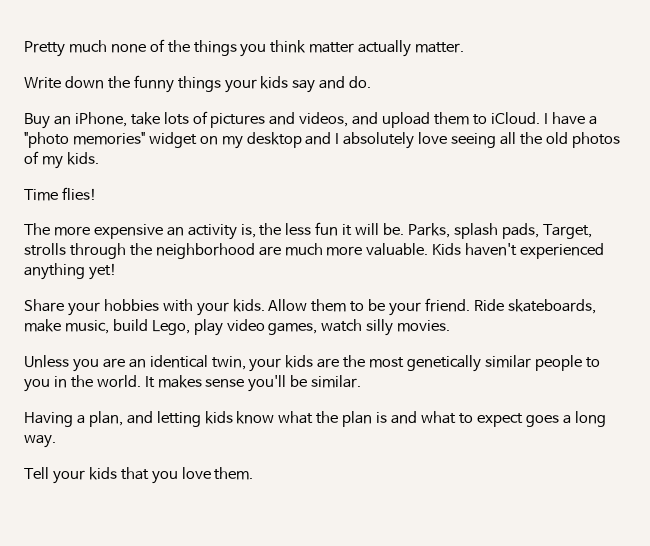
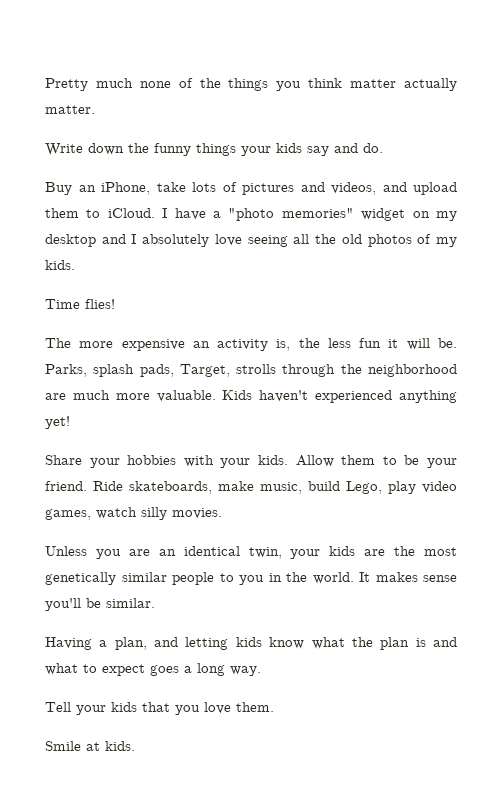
+ Smile at kids.

